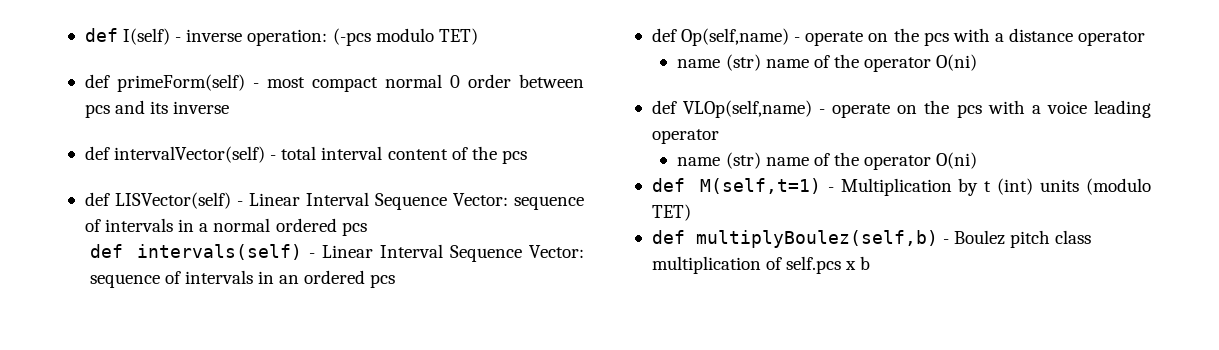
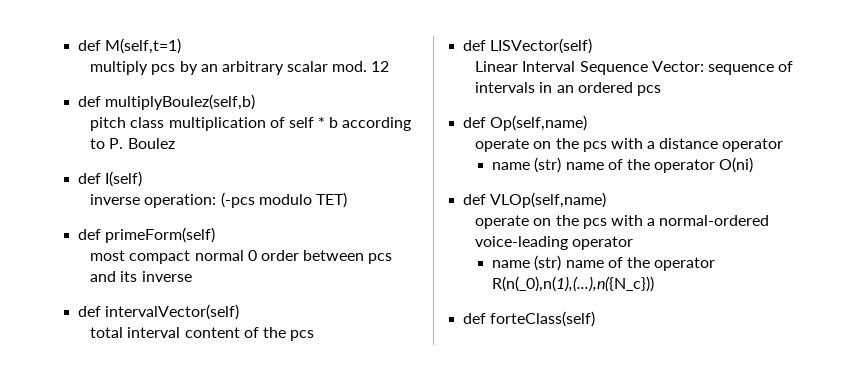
- def I(self) - inverse operation: (-pcs modulo TET)
+ def M(self,t=1)
+ multiply pcs by an arbitrary scalar mod. 12
+ def multiplyBoulez(self,b)
+ pitch class multiplication of self * b according to P. Boulez
+ def I(self)
+ inverse operation: (-pcs modulo TET)
- def primeForm(self) - most compact normal 0 order between pcs and its inverse
+ def primeForm(self)
+ most compact normal 0 order between pcs and its inverse
- def intervalVector(self) - total interval content of the pcs
+ def intervalVector(self)
+ total interval content of the pcs
- def LISVector(self) - Linear Interval Sequence Vector: sequence of intervals in a normal ordered pcs
- def intervals(self) - Linear Interval Sequence Vector: sequence of intervals in an ordered pcs
+ def LISVector(self)
+ Linear Interval Sequence Vector: sequence of intervals in an ordered pcs
- def Op(self,name) - operate on the pcs with a distance operator
+ def Op(self,name)
+ operate on the pcs with a distance operator
- def VLOp(self,name) - operate on the pcs with a voice leading operator
- name (str) name of the operator O(ni)
- def M(self,t=1) - Multiplication by t (int) units (modulo TET)
- def multiplyBoulez(self,b) - Boulez pitch class multiplication of self.pcs x b
+ def VLOp(self,name)
+ operate on the pcs with a normal-ordered voice-leading operator
+ name (str) name of the operator R(n(_0),n(1),(...),n({N_c}))
+ def forteClass(self)

